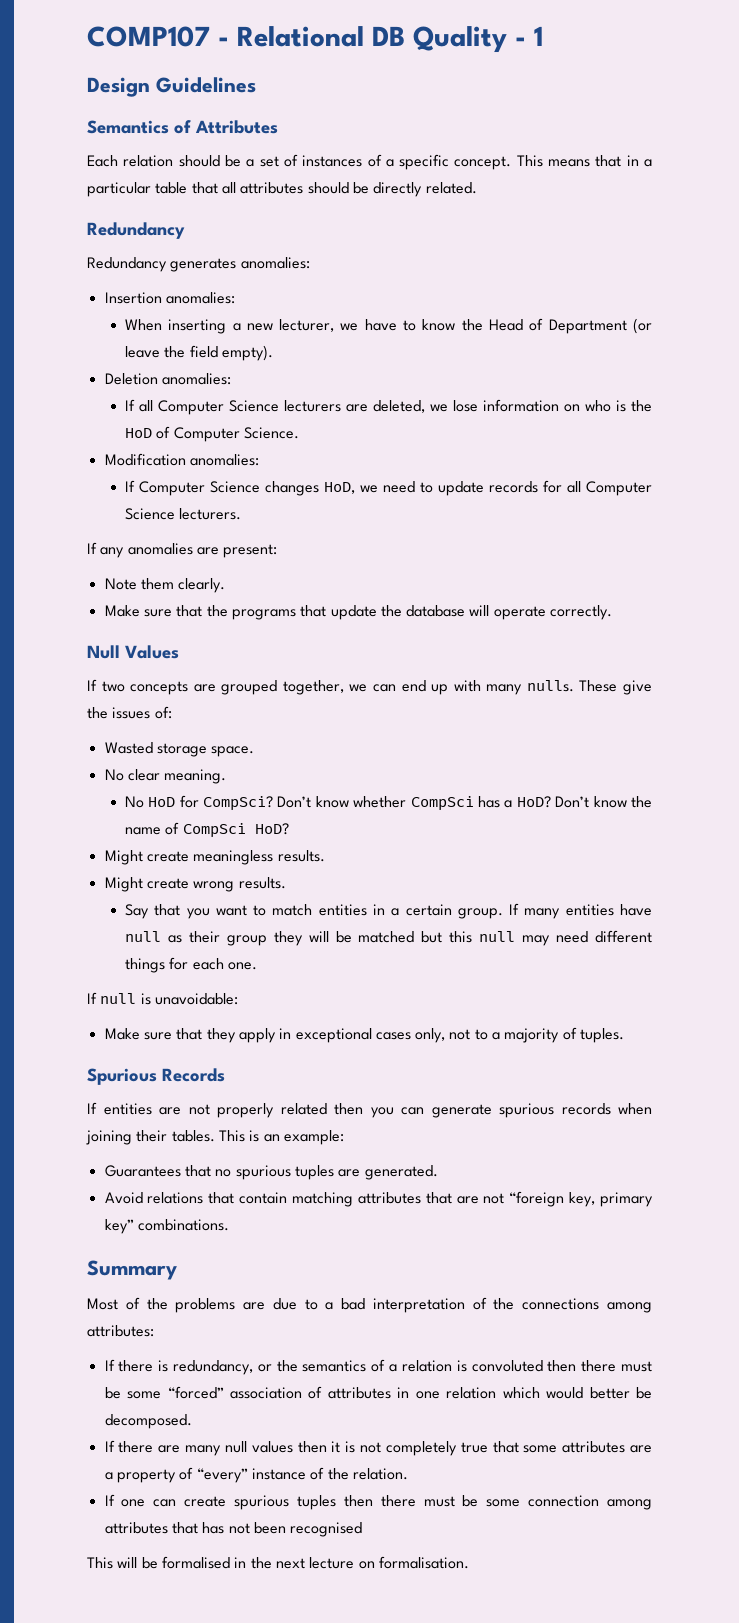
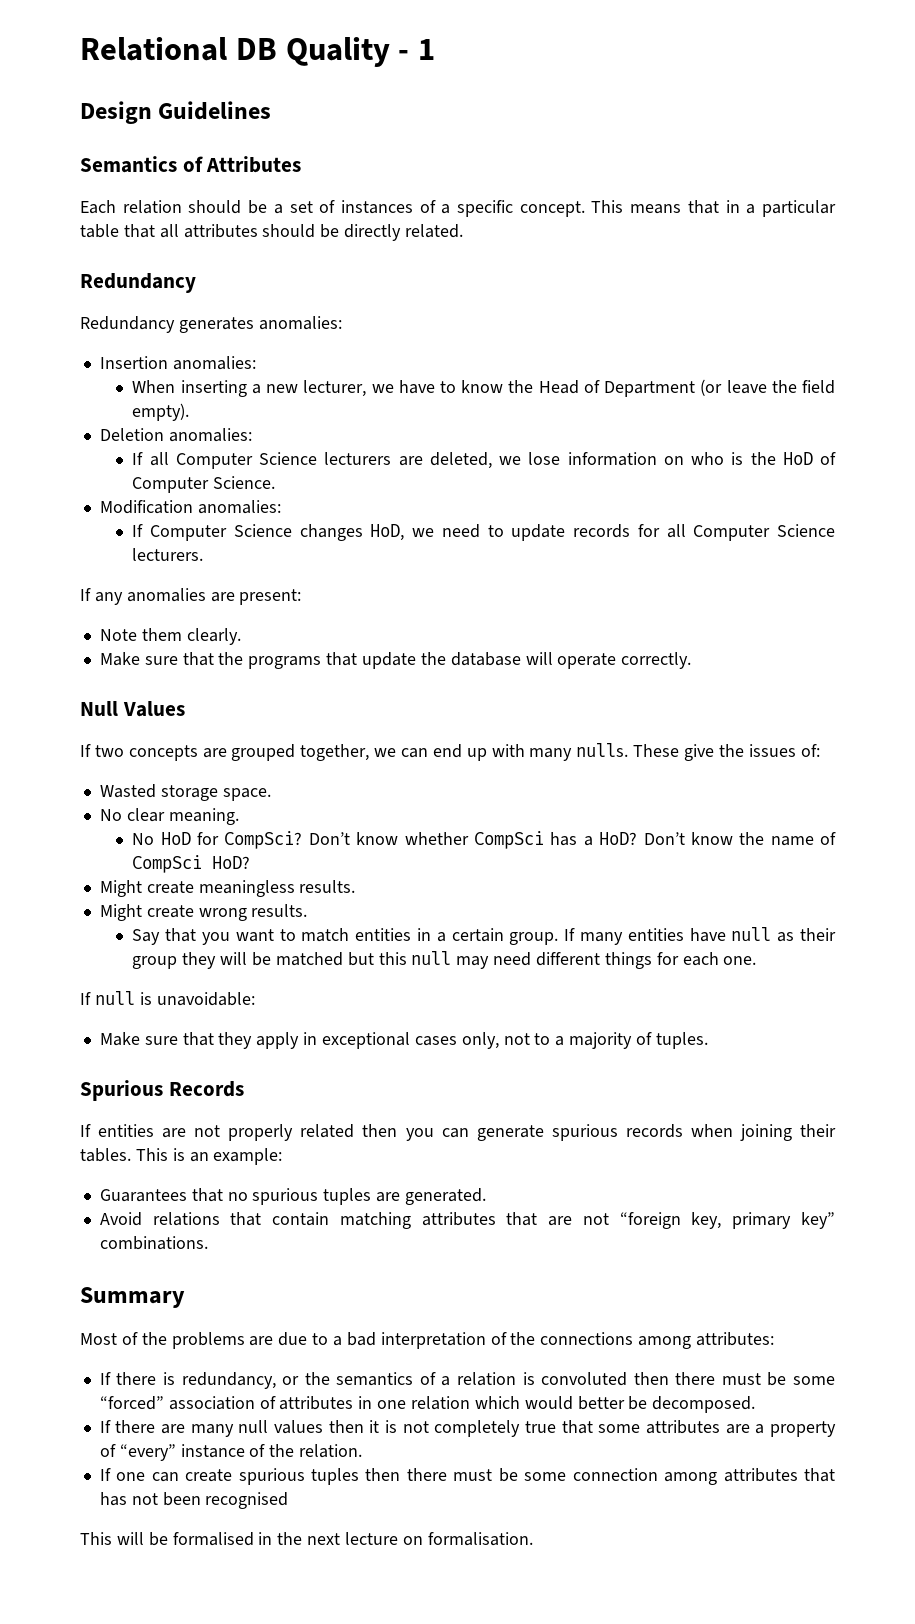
- COMP107 - Relational DB Quality - 1
+ Relational DB Quality - 1

